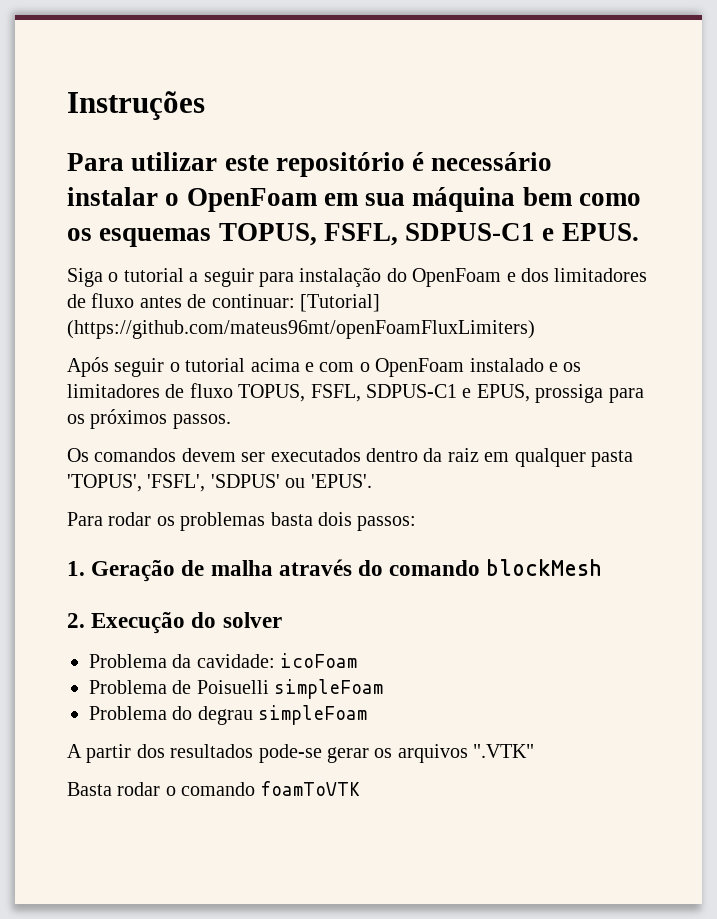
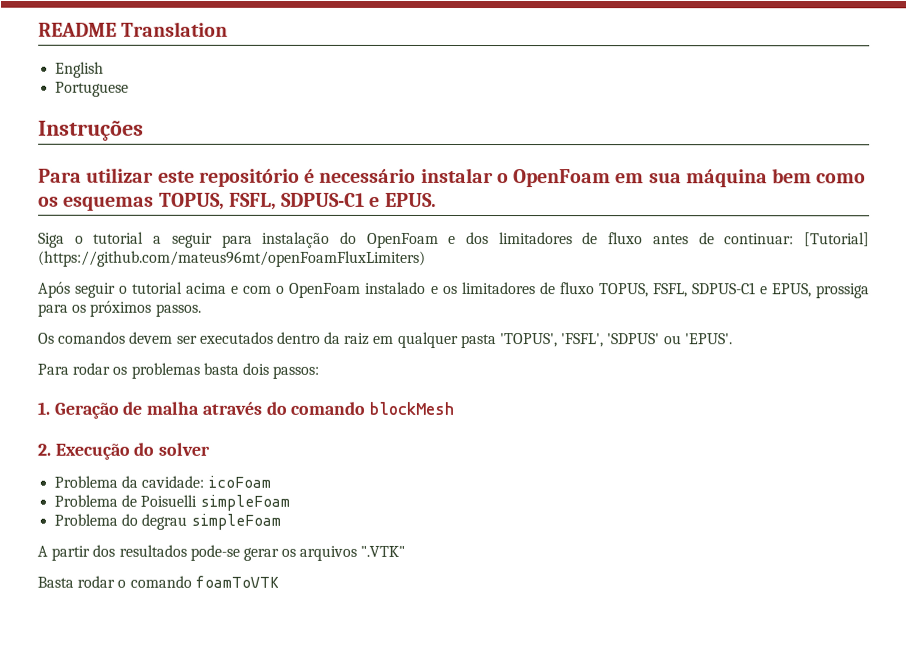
+ README Translation
+ English
+ Portuguese

